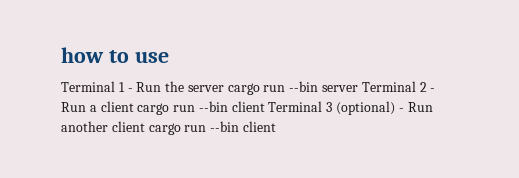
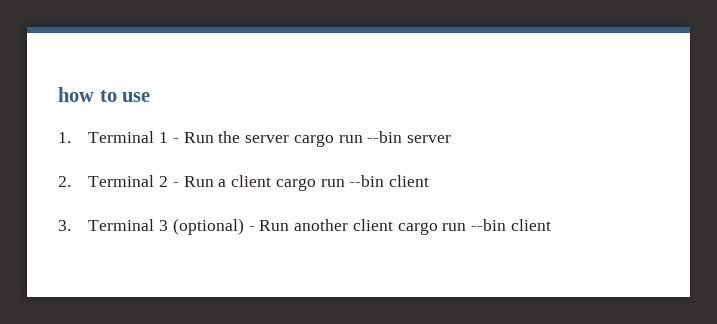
- Terminal 1 - Run the server cargo run --bin server Terminal 2 - Run a client cargo run --bin client Terminal 3 (optional) - Run another client cargo run --bin client
+ 1. Terminal 1 - Run the server cargo run --bin server
+ 2. Terminal 2 - Run a client cargo run --bin client
+ 3. Terminal 3 (optional) - Run another client cargo run --bin client

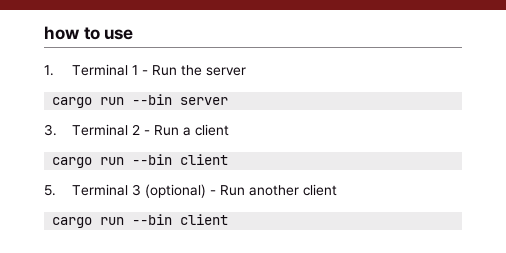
- 1. Terminal 1 - Run the server cargo run --bin server
+ 1. Terminal 1 - Run the server
+ cargo run --bin server
- 2. Terminal 2 - Run a client cargo run --bin client
+ 3. Terminal 2 - Run a client
+ cargo run --bin client
- 3. Terminal 3 (optional) - Run another client cargo run --bin client
+ 5. Terminal 3 (optional) - Run another client
+ cargo run --bin client

